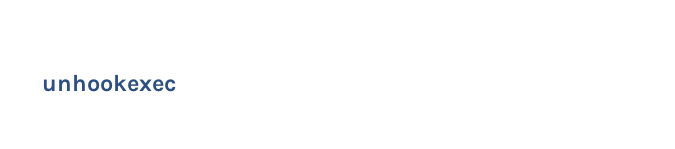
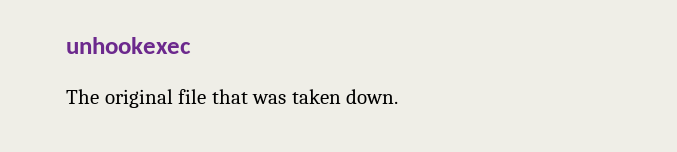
+ The original file that was taken down.

